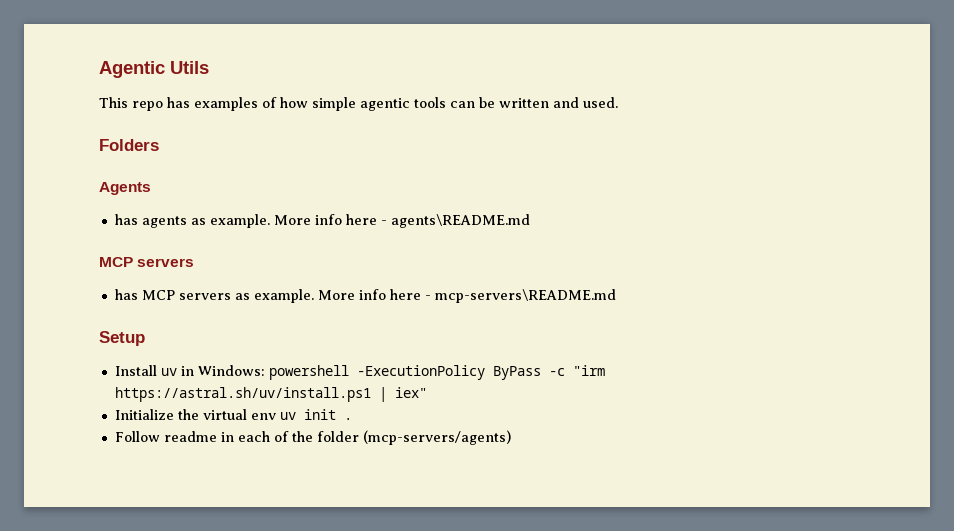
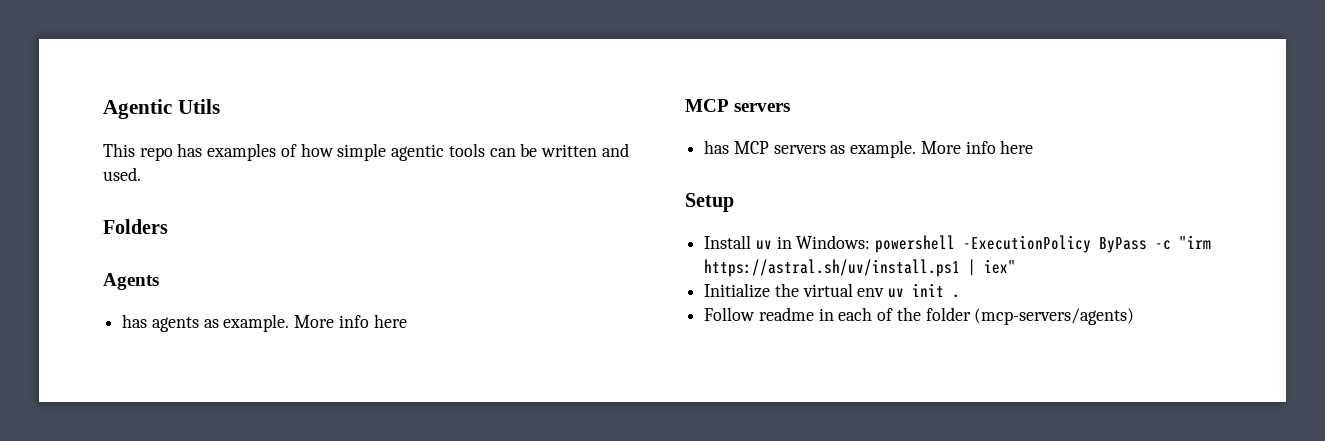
- has agents as example. More info here - agents\README.md
+ has agents as example. More info here
- has MCP servers as example. More info here - mcp-servers\README.md
+ has MCP servers as example. More info here

